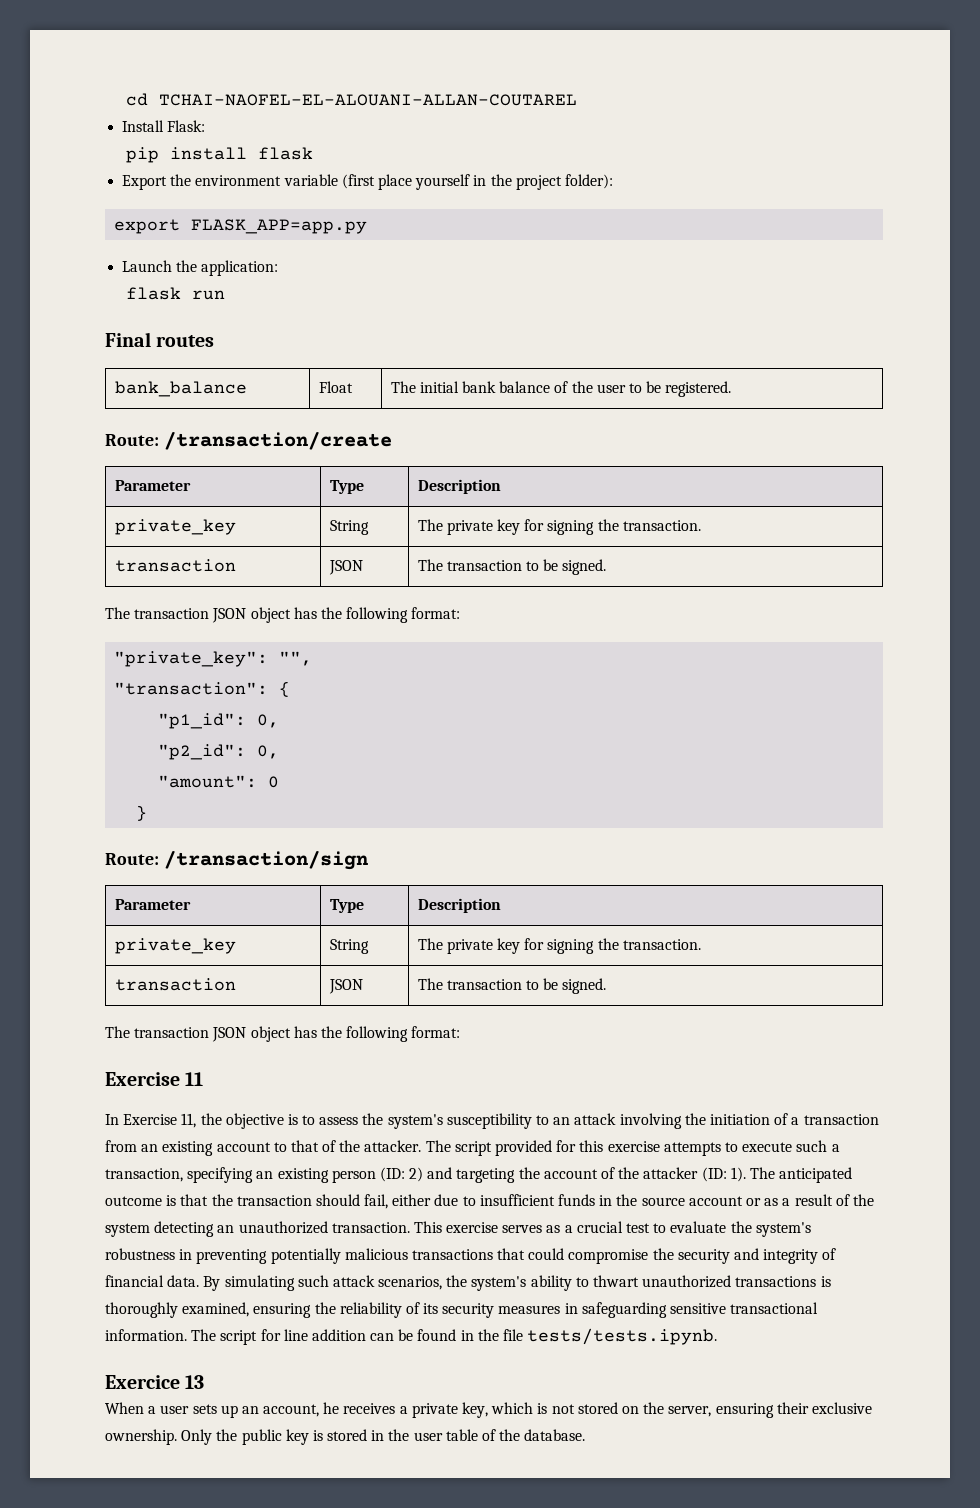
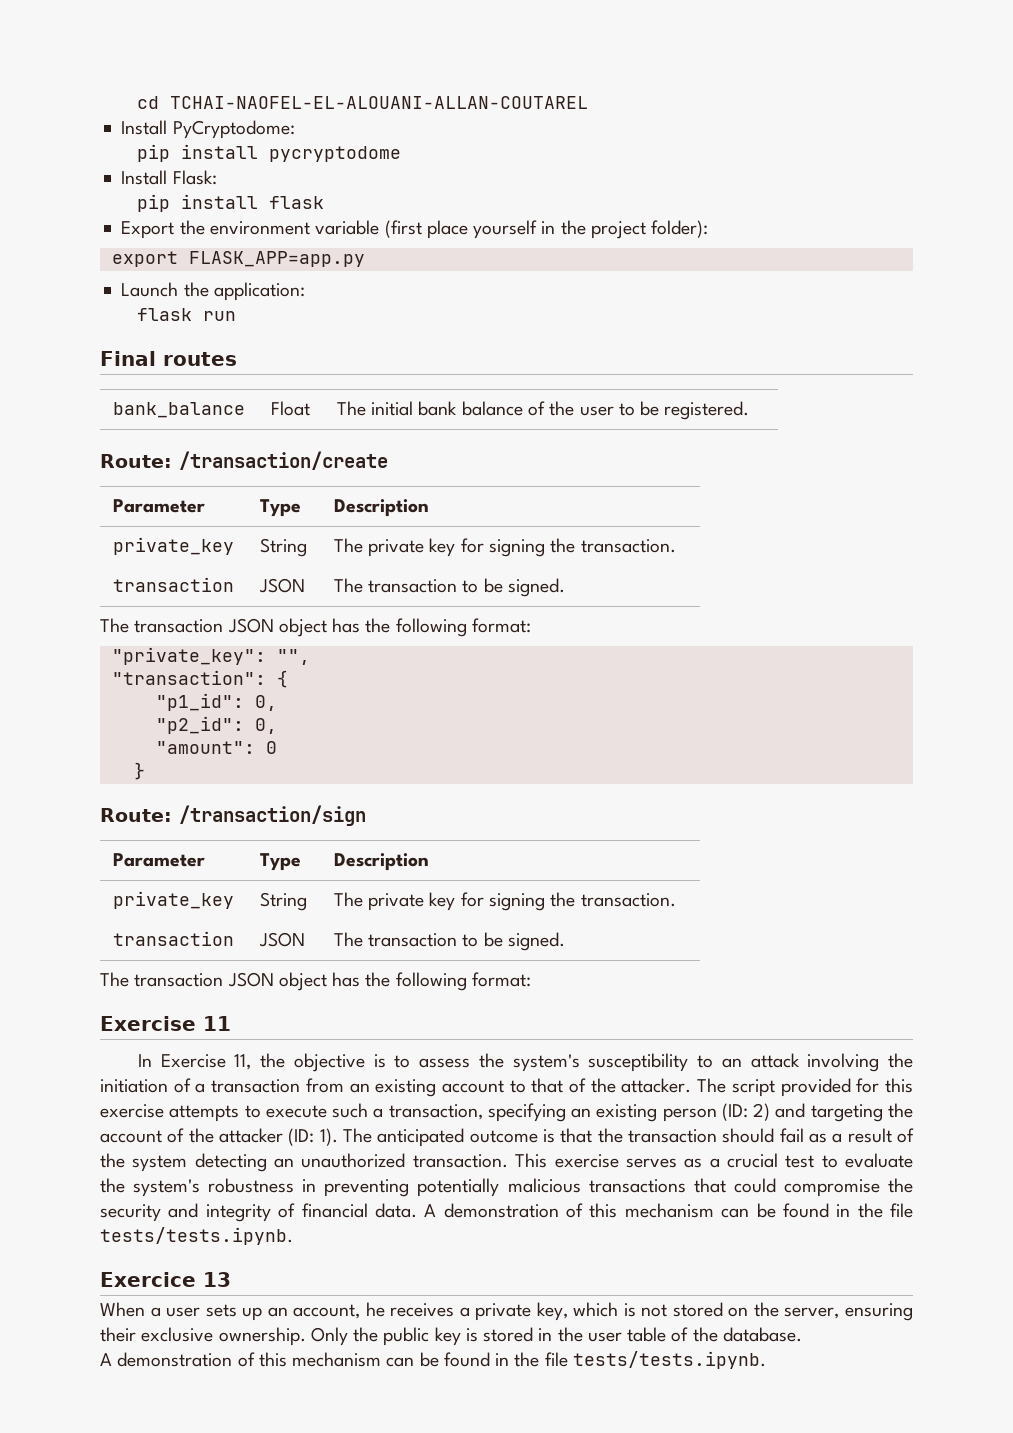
+ Install PyCryptodome:
+ pip install pycryptodome
- The anticipated outcome is that the transaction should fail, either due to insufficient funds in the source account or as a result of the system detecting an unauthorized transaction.
+ The anticipated outcome is that the transaction should fail as a result of the system detecting an unauthorized transaction.
- This exercise serves as a crucial test to evaluate the system's robustness in preventing potentially malicious transactions that could compromise the security and integrity of financial data. By simulating such attack scenarios, the system's ability to thwart unauthorized transactions is thoroughly examined, ensuring the reliability of its security measures in safeguarding sensitive transactional information. The script for line addition can be found in the file tests/tests.ipynb.
+ This exercise serves as a crucial test to evaluate the system's robustness in preventing potentially malicious transactions that could compromise the security and integrity of financial data. A demonstration of this mechanism can be found in the file tests/tests.ipynb.
  Only the public key is stored in the user table of the database.
+ A demonstration of this mechanism can be found in the file tests/tests.ipynb.

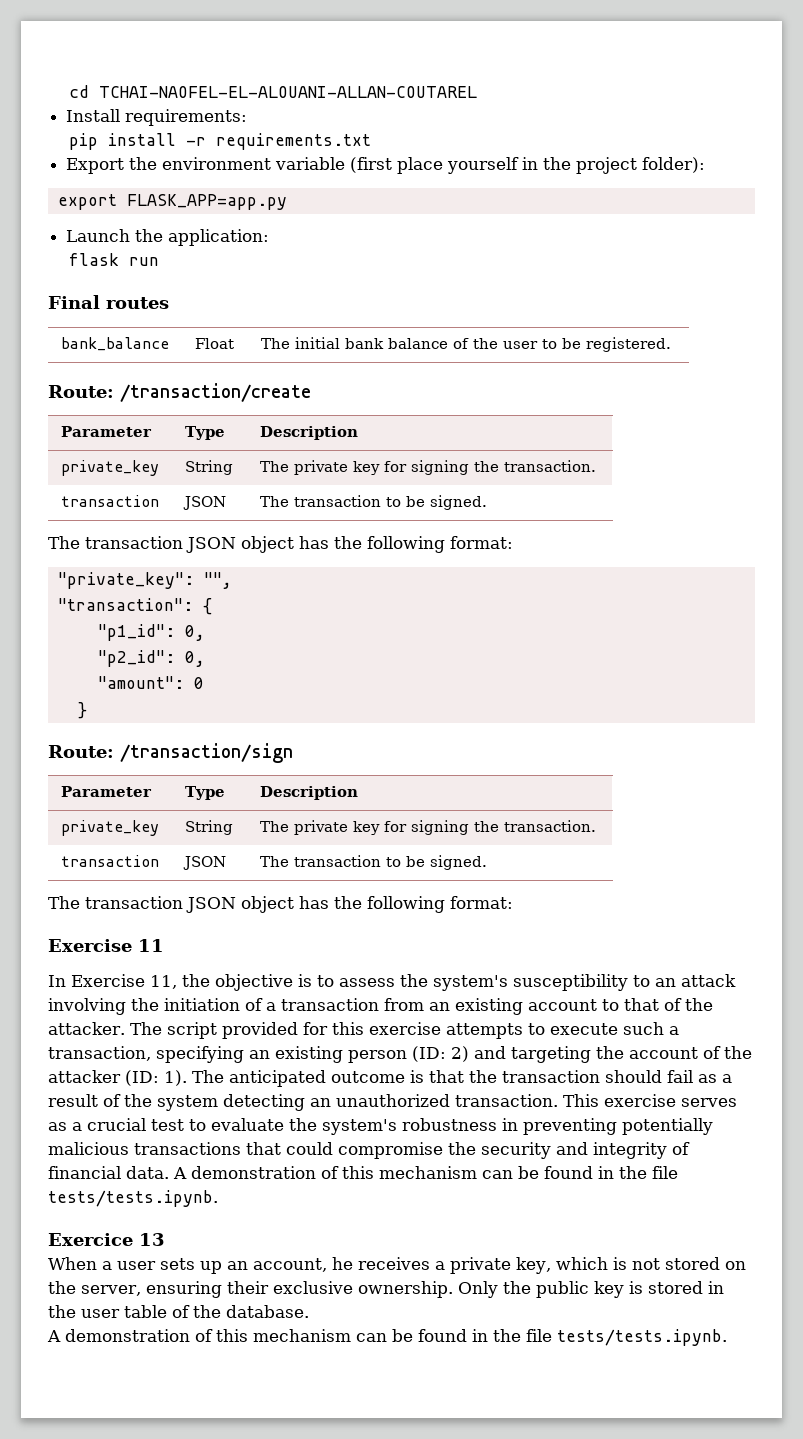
- Install PyCryptodome:
- pip install pycryptodome
- Install Flask:
- pip install flask
+ Install requirements:
+ pip install -r requirements.txt

